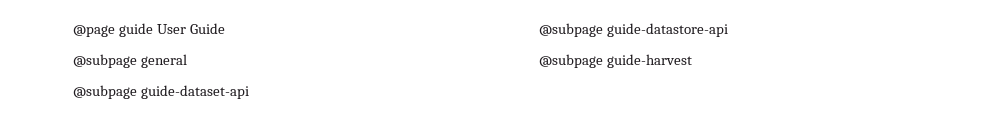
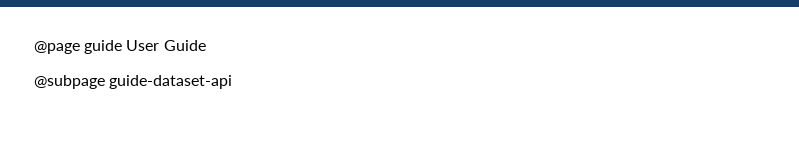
- @subpage general
- @subpage guide-datastore-api
- @subpage guide-harvest

